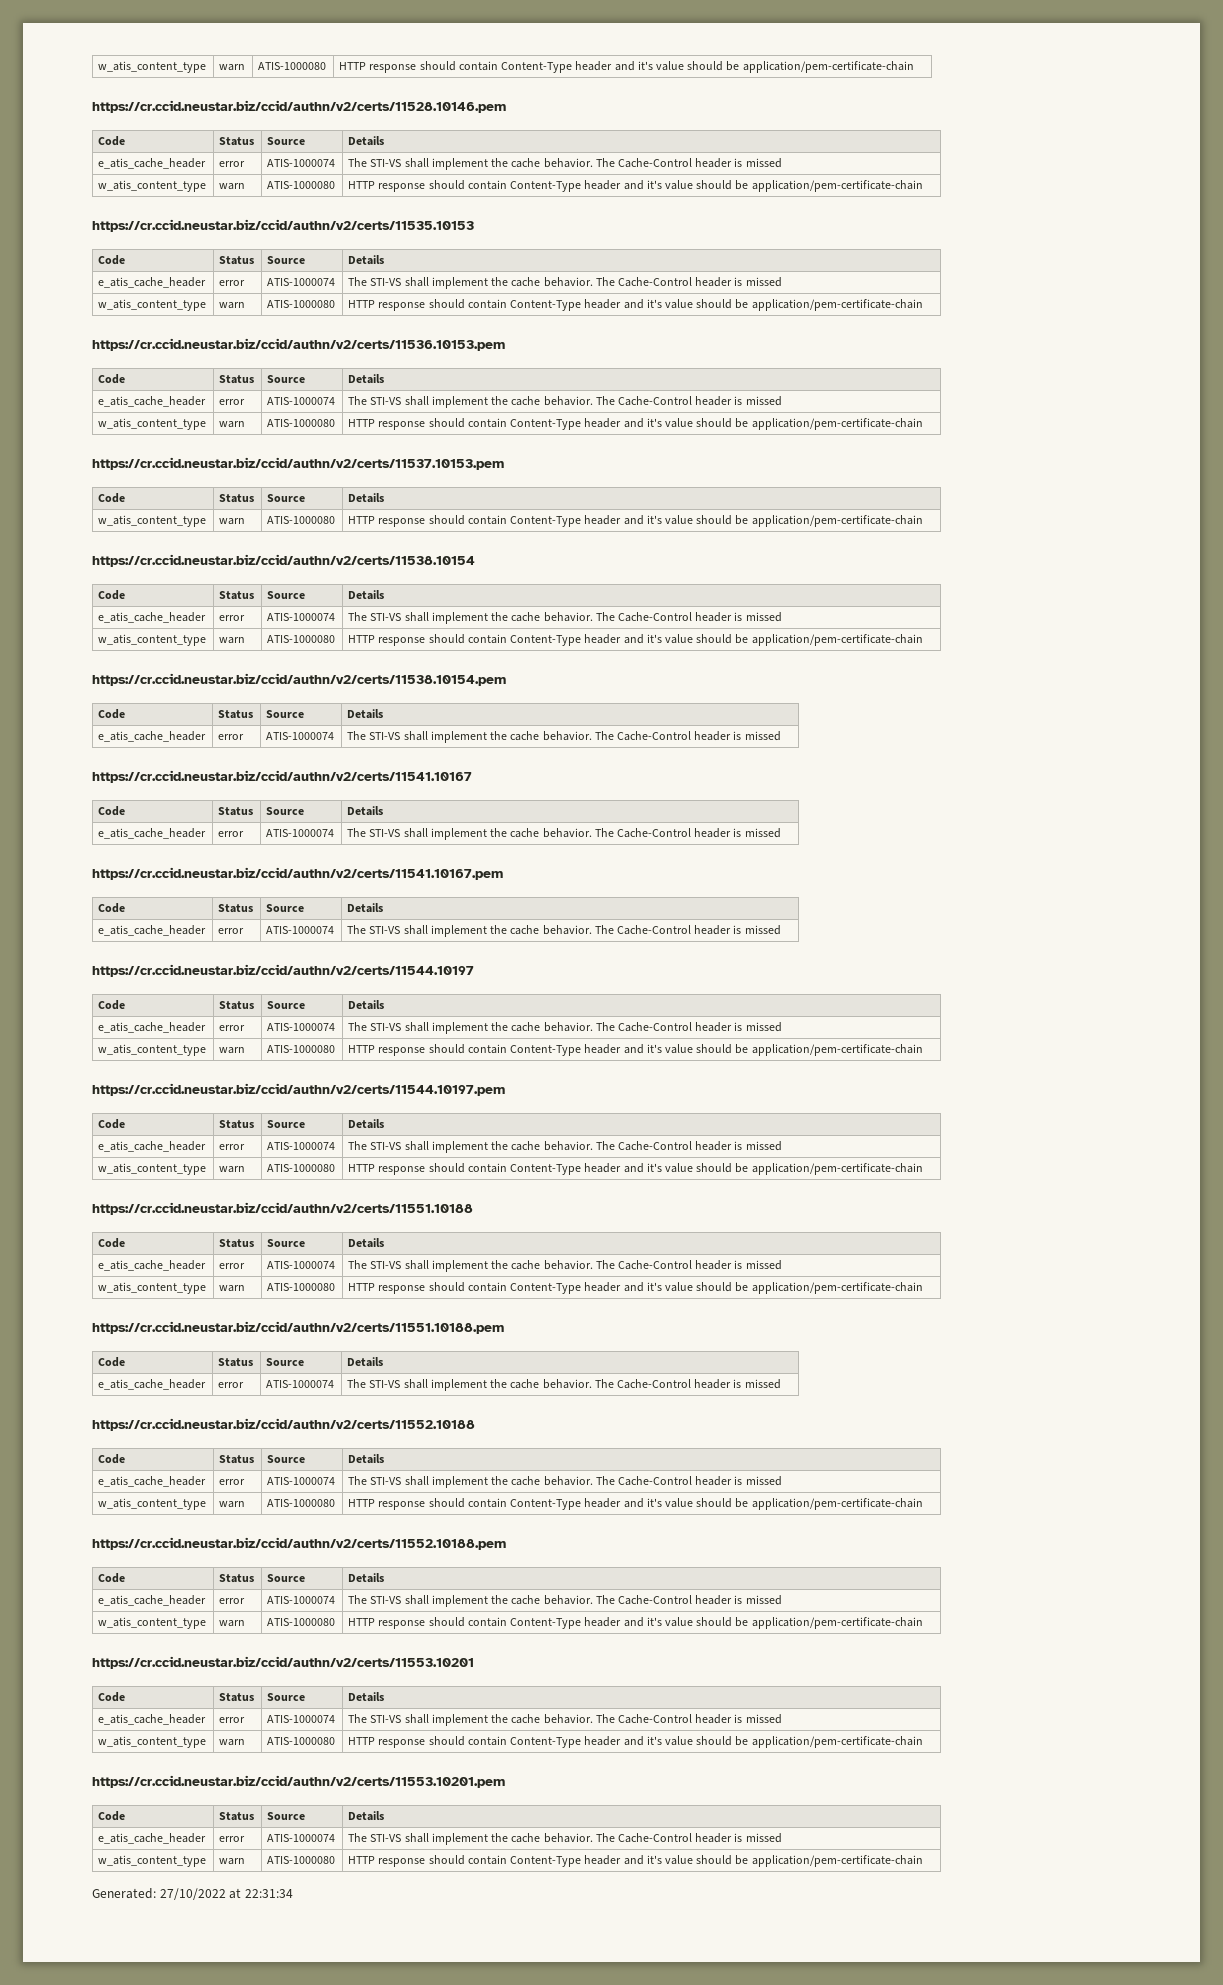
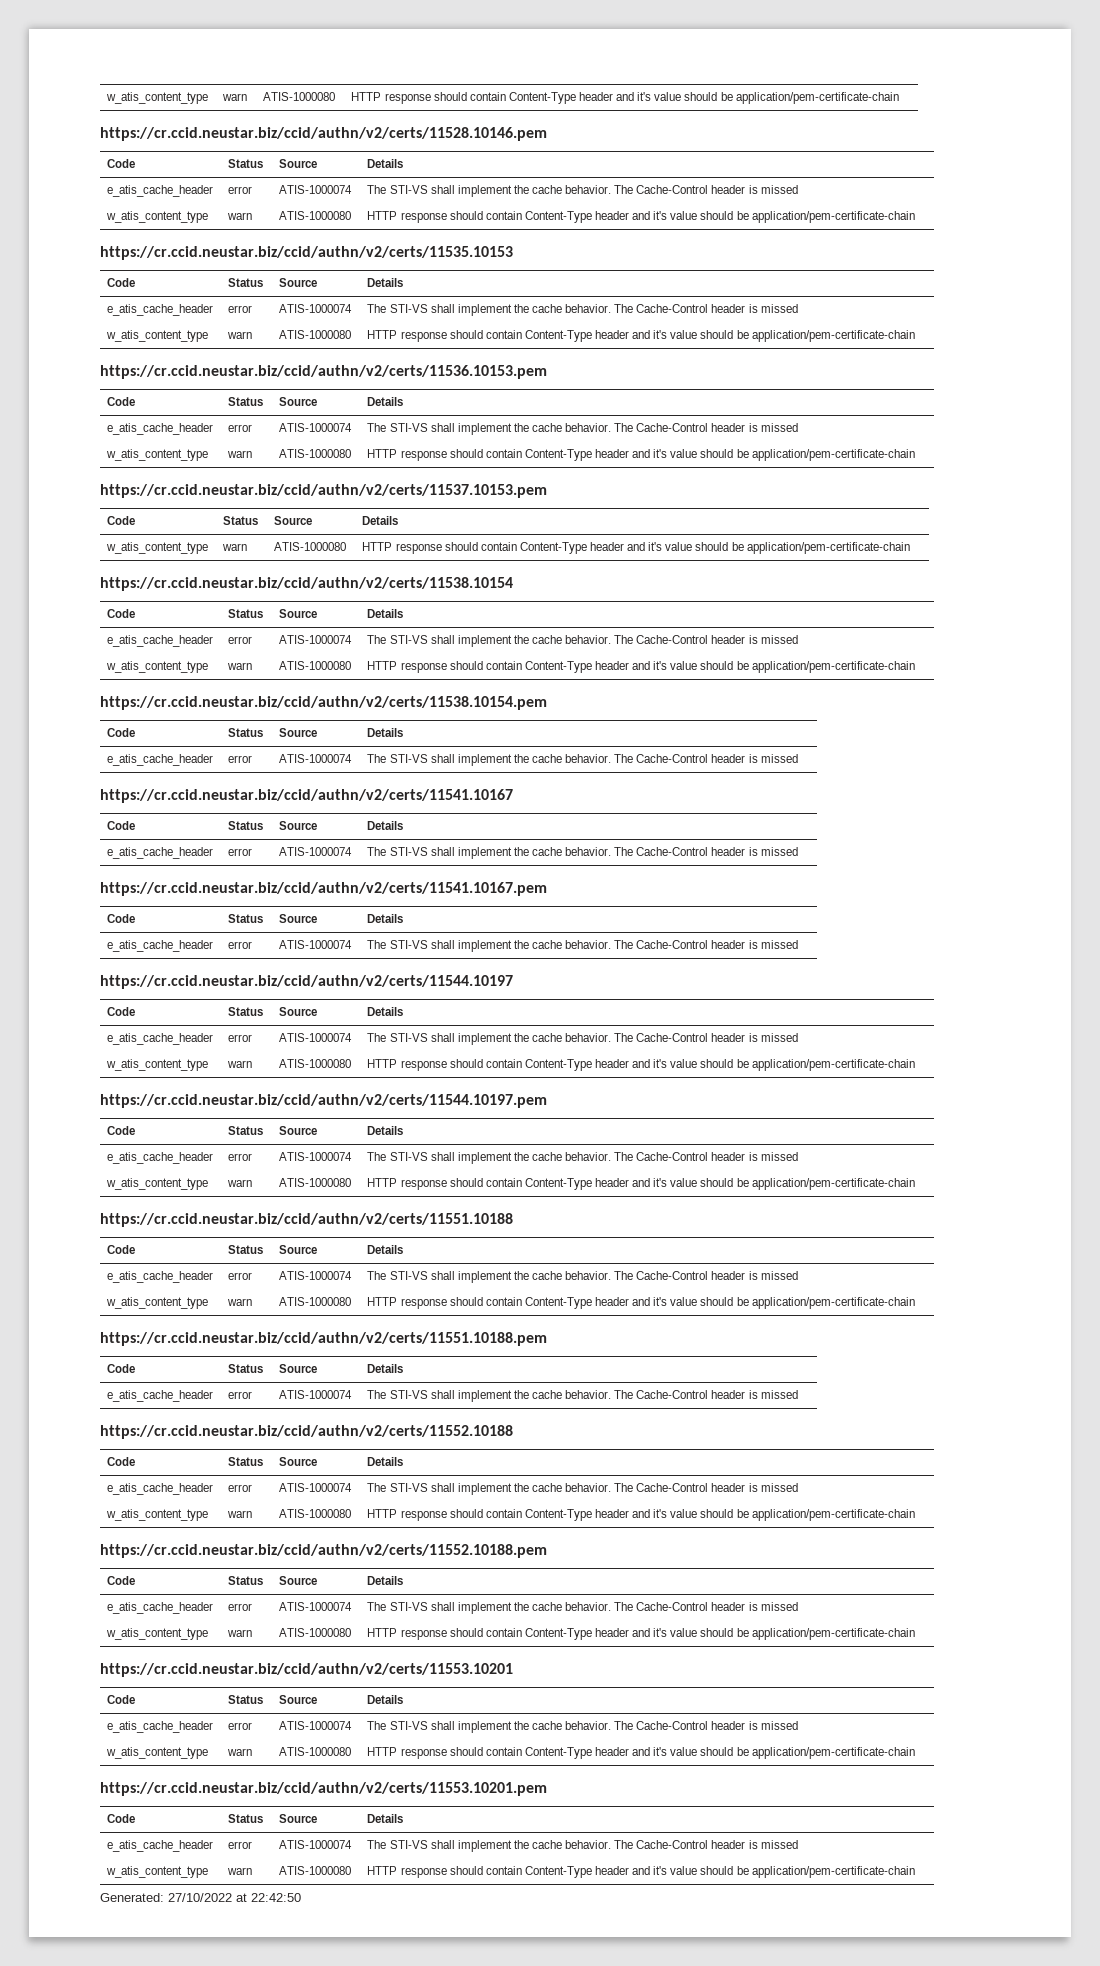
- Generated: 27/10/2022 at 22:31:34
+ Generated: 27/10/2022 at 22:42:50

